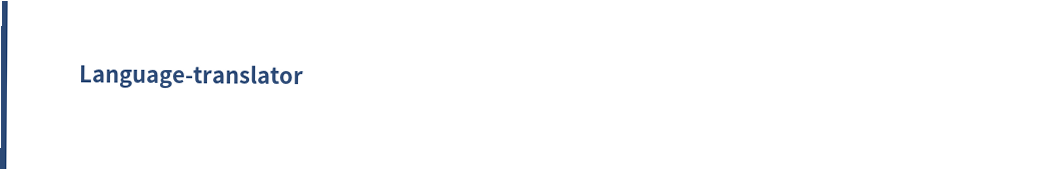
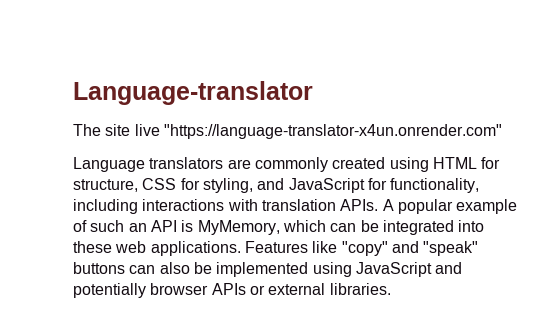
+ The site live "https://language-translator-x4un.onrender.com"
+ Language translators are commonly created using HTML for structure, CSS for styling, and JavaScript for functionality, including interactions with translation APIs. A popular example of such an API is MyMemory, which can be integrated into these web applications. Features like "copy" and "speak" buttons can also be implemented using JavaScript and potentially browser APIs or external libraries.

